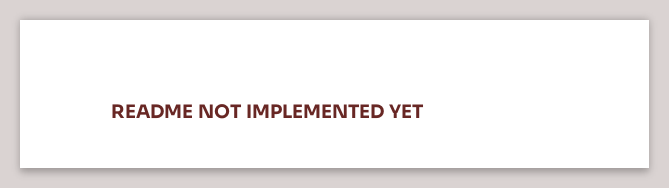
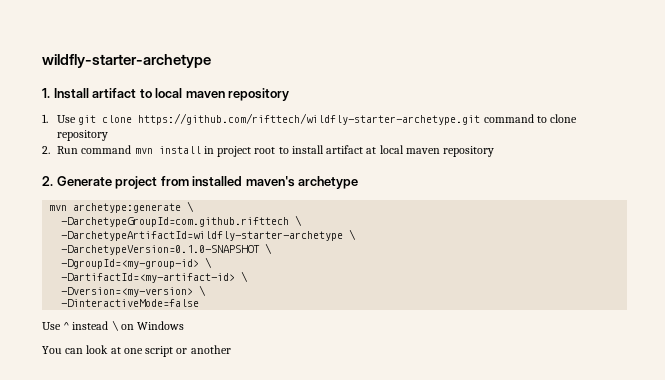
- README NOT IMPLEMENTED YET
+ wildfly-starter-archetype
+ 1. Install artifact to local maven repository
+ 1. Use git clone https://github.com/rifttech/wildfly-starter-archetype.git command to clone repository
+ 2. Run command mvn install in project root to install artifact at local maven repository
+ 2. Generate project from installed maven's archetype
+ mvn archetype:generate \
+ -DarchetypeGroupId=com.github.rifttech \
+ -DarchetypeArtifactId=wildfly-starter-archetype \
+ -DarchetypeVersion=0.1.0-SNAPSHOT \
+ -DgroupId=<my-group-id> \
+ -DartifactId=<my-artifact-id> \
+ -Dversion=<my-version> \
+ -DinteractiveMode=false
+ Use ^ instead \ on Windows
+ You can look at one script or another

